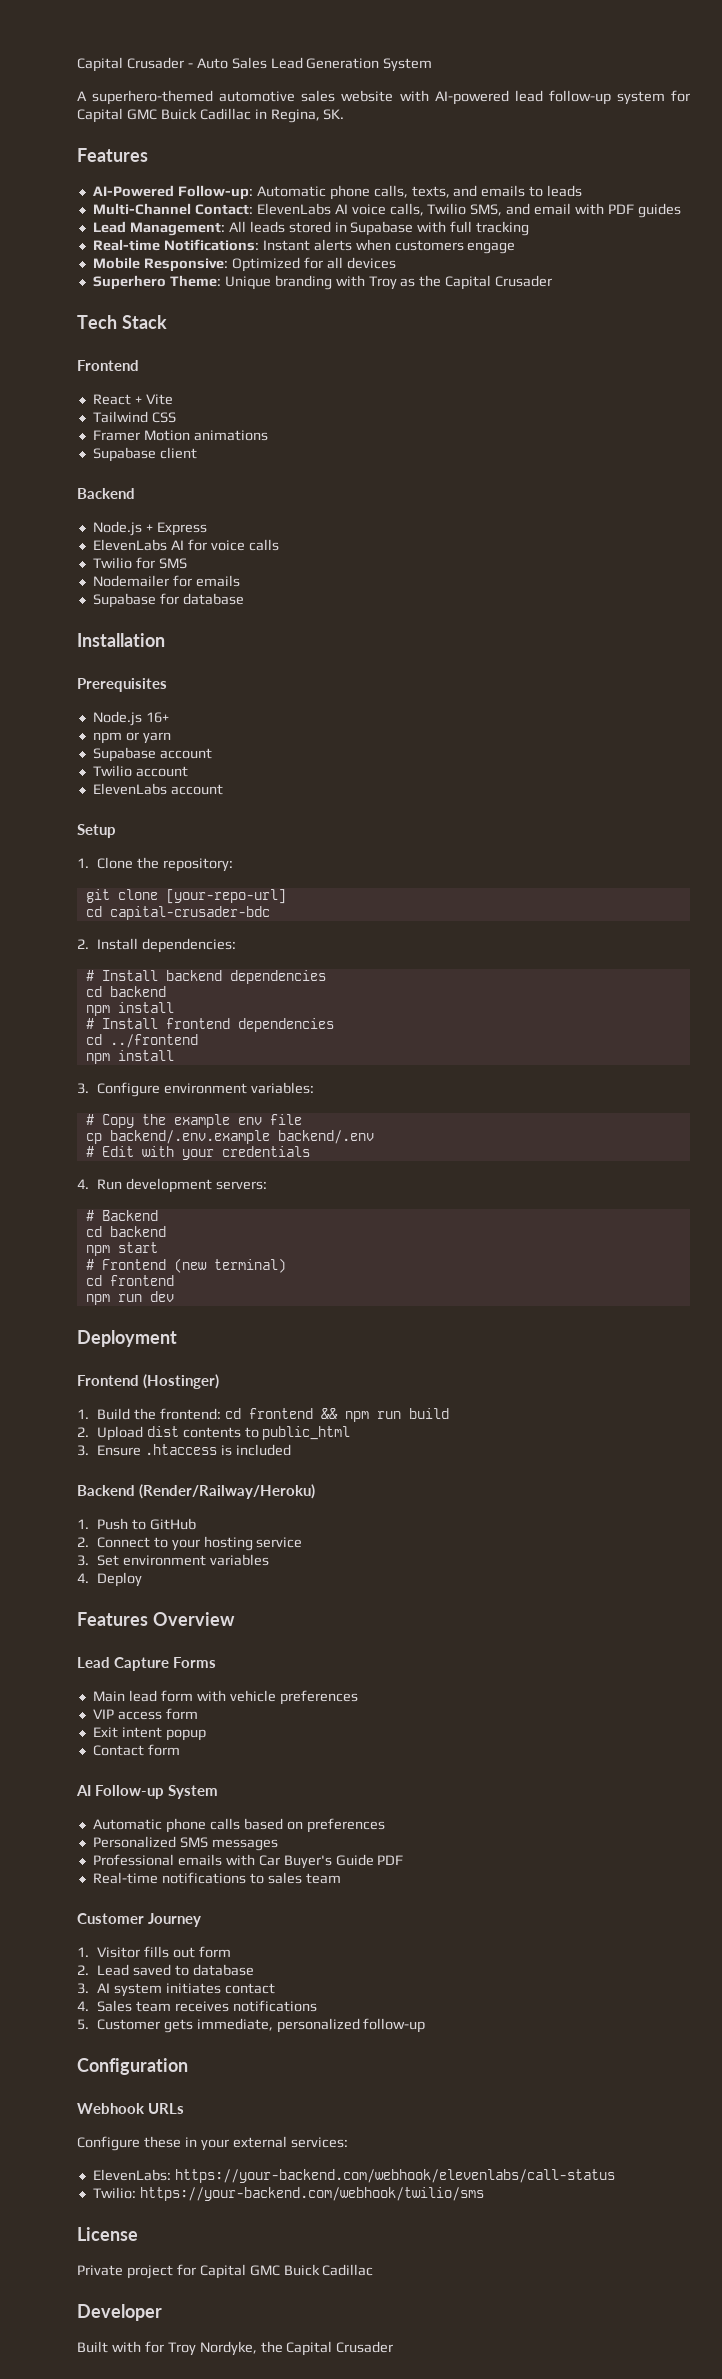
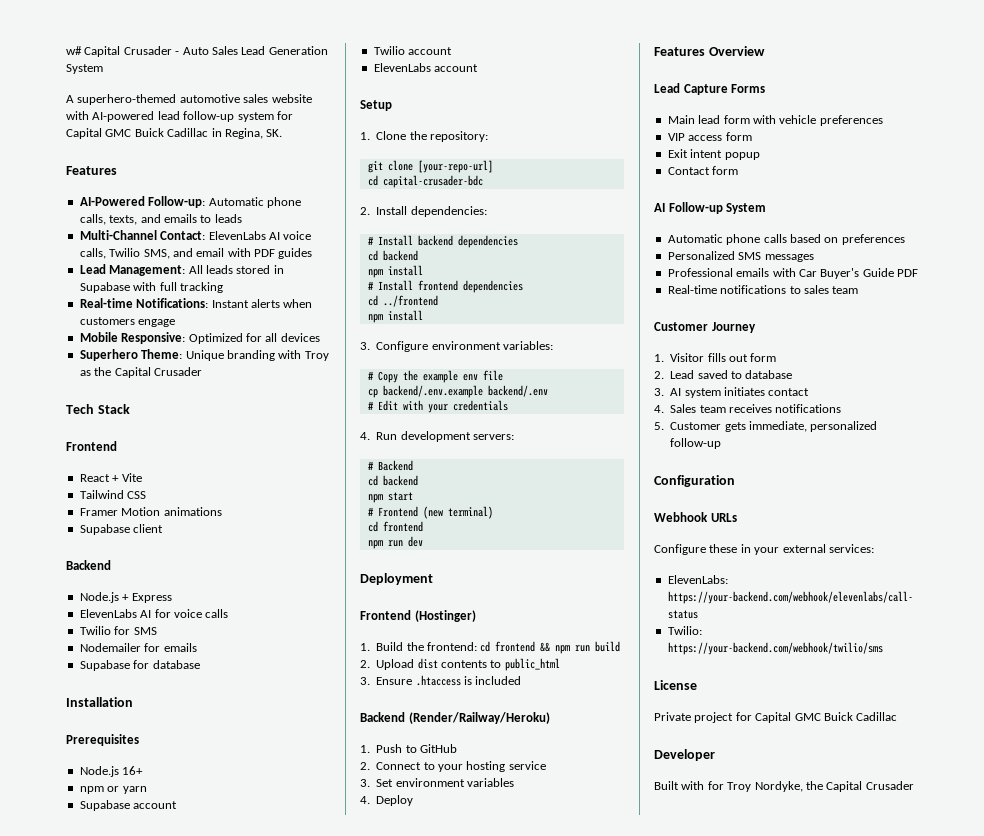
- Capital Crusader - Auto Sales Lead Generation System
+ w# Capital Crusader - Auto Sales Lead Generation System

